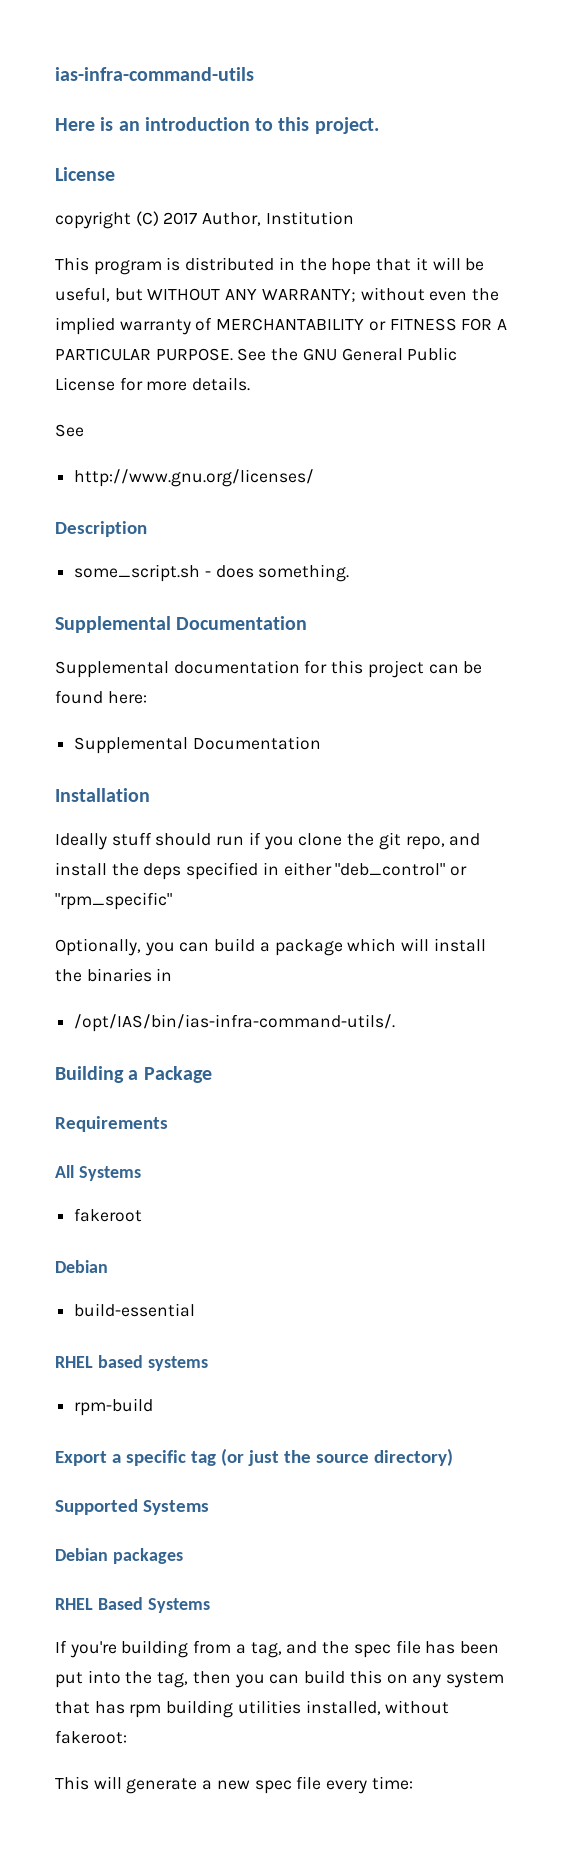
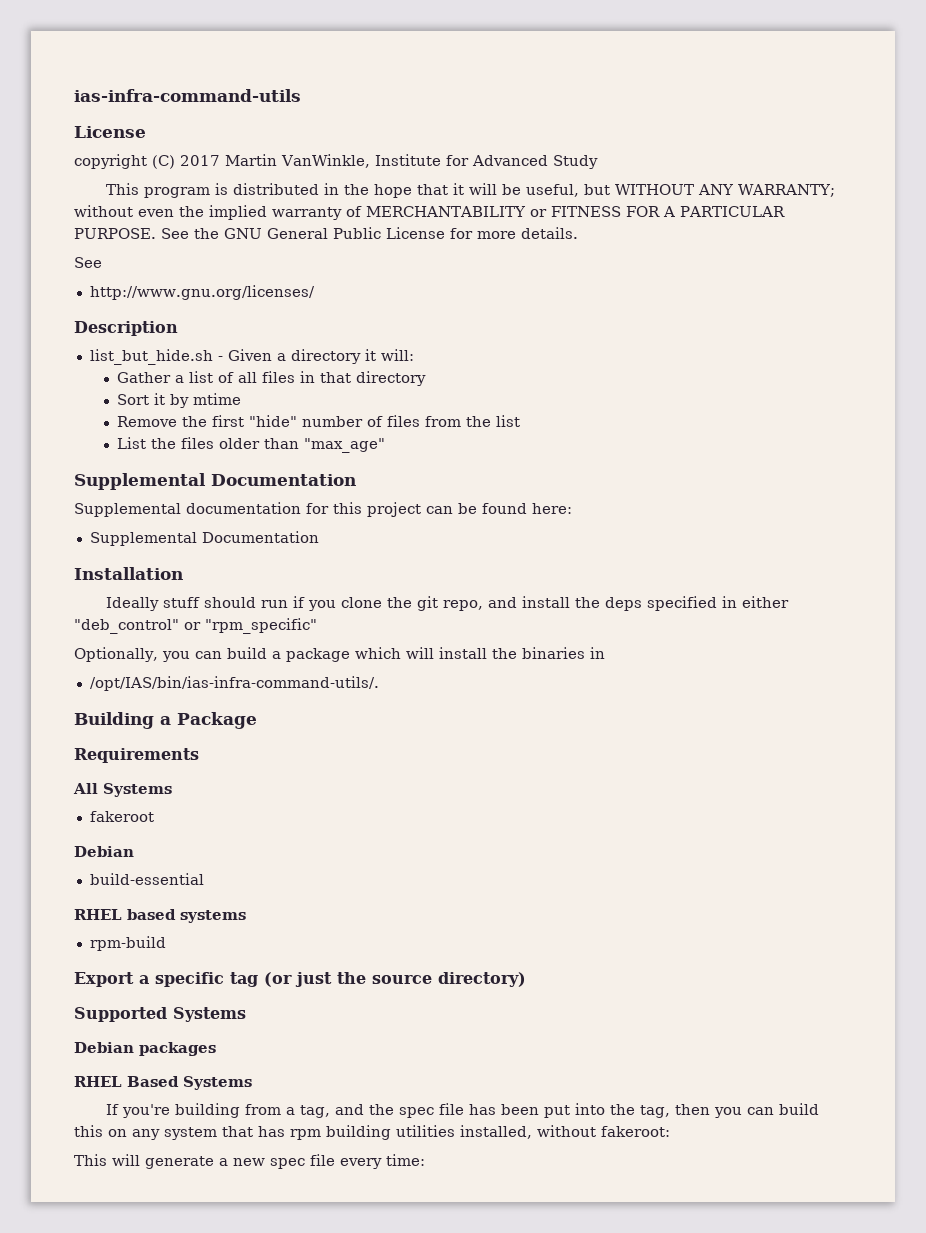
  ias-infra-command-utils
- Here is an introduction to this project.
  License
- copyright (C) 2017 Author, Institution
+ copyright (C) 2017 Martin VanWinkle, Institute for Advanced Study
- some_script.sh - does something.
+ list_but_hide.sh - Given a directory it will:
+ Gather a list of all files in that directory
+ Sort it by mtime
+ Remove the first "hide" number of files from the list
+ List the files older than "max_age"

